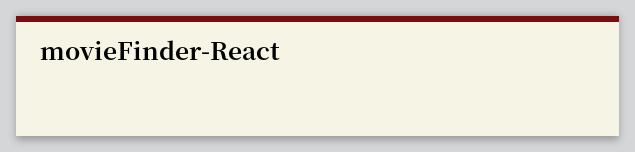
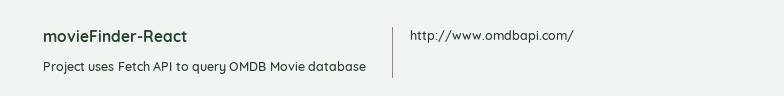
+ Project uses Fetch API to query OMDB Movie database http://www.omdbapi.com/

